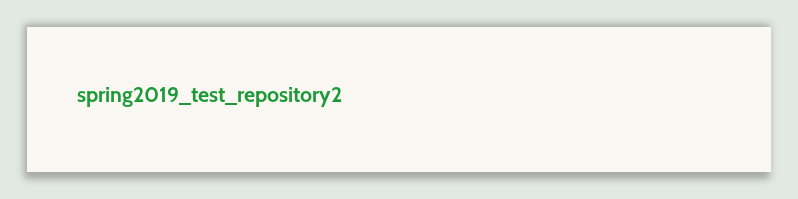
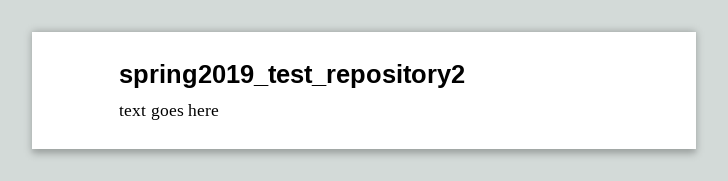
+ text goes here

